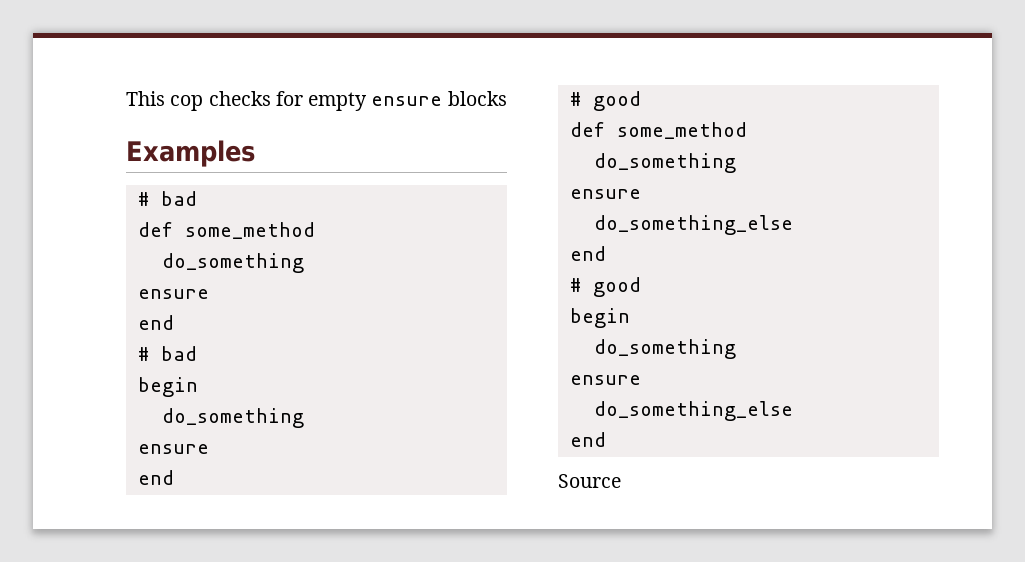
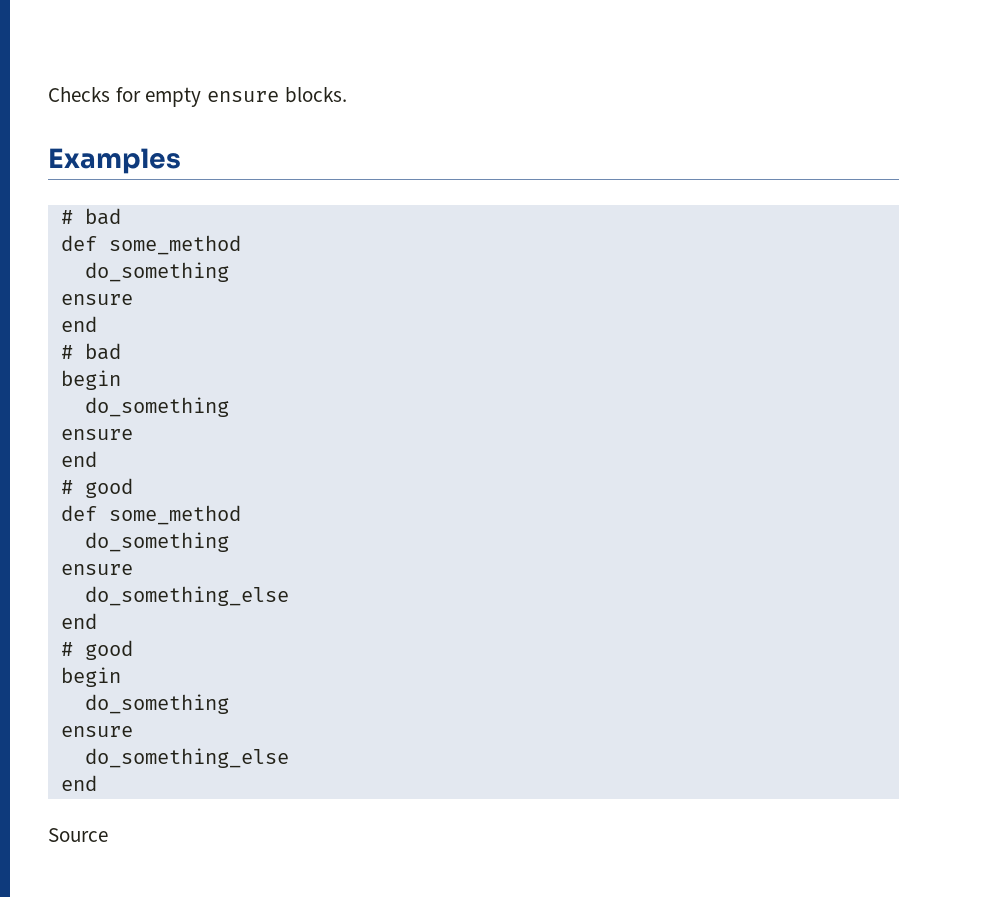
- This cop checks for empty ensure blocks
+ Checks for empty ensure blocks.

